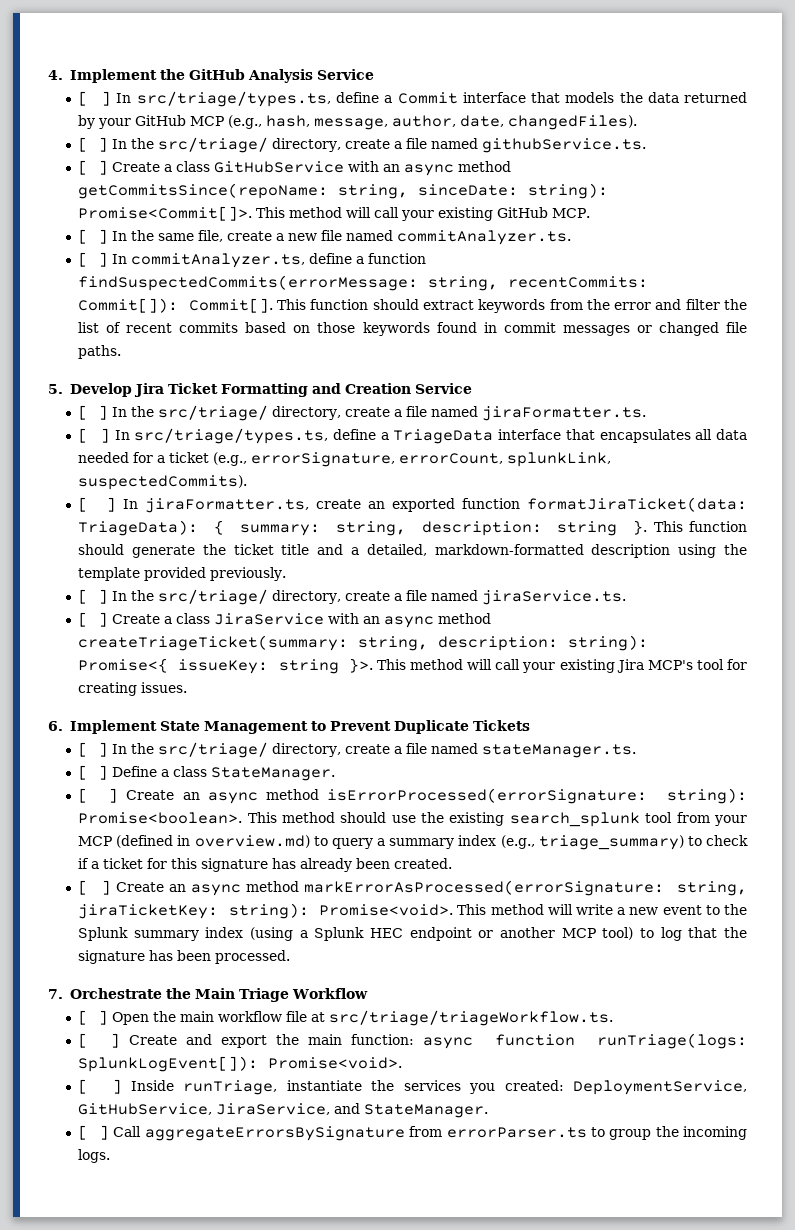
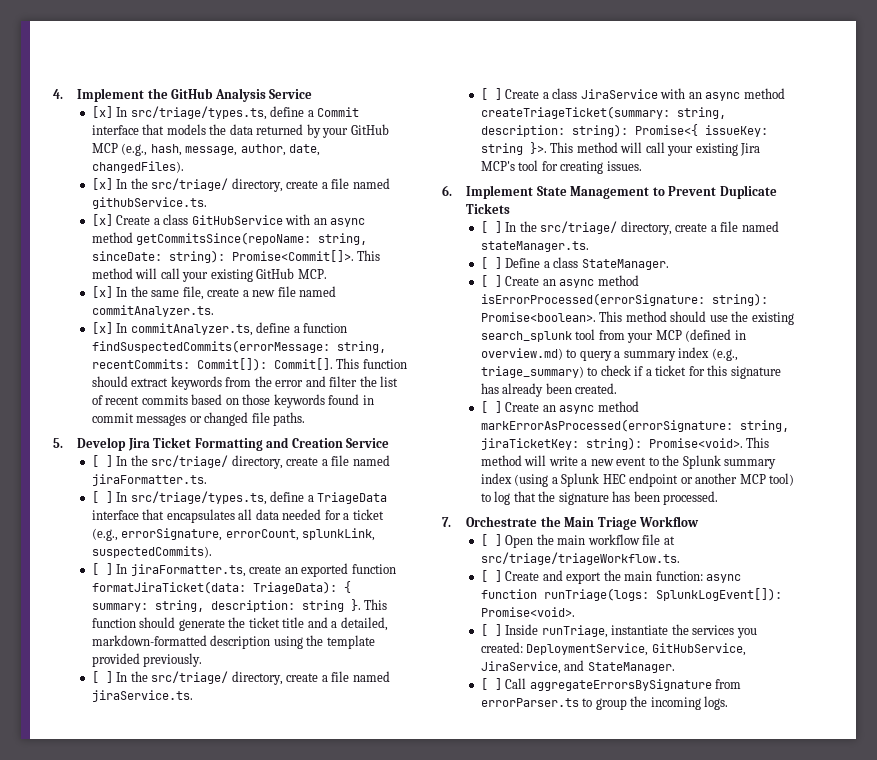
- [ ] In src/triage/types.ts, define a Commit interface that models the data returned by your GitHub MCP (e.g., hash, message, author, date, changedFiles).
+ [x] In src/triage/types.ts, define a Commit interface that models the data returned by your GitHub MCP (e.g., hash, message, author, date, changedFiles).
- [ ] In the src/triage/ directory, create a file named githubService.ts.
+ [x] In the src/triage/ directory, create a file named githubService.ts.
- [ ] Create a class GitHubService with an async method getCommitsSince(repoName: string, sinceDate: string): Promise<Commit[]>.
+ [x] Create a class GitHubService with an async method getCommitsSince(repoName: string, sinceDate: string): Promise<Commit[]>.
- [ ] In the same file, create a new file named commitAnalyzer.ts.
+ [x] In the same file, create a new file named commitAnalyzer.ts.
- [ ] In commitAnalyzer.ts, define a function findSuspectedCommits(errorMessage: string, recentCommits: Commit[]): Commit[].
+ [x] In commitAnalyzer.ts, define a function findSuspectedCommits(errorMessage: string, recentCommits: Commit[]): Commit[].

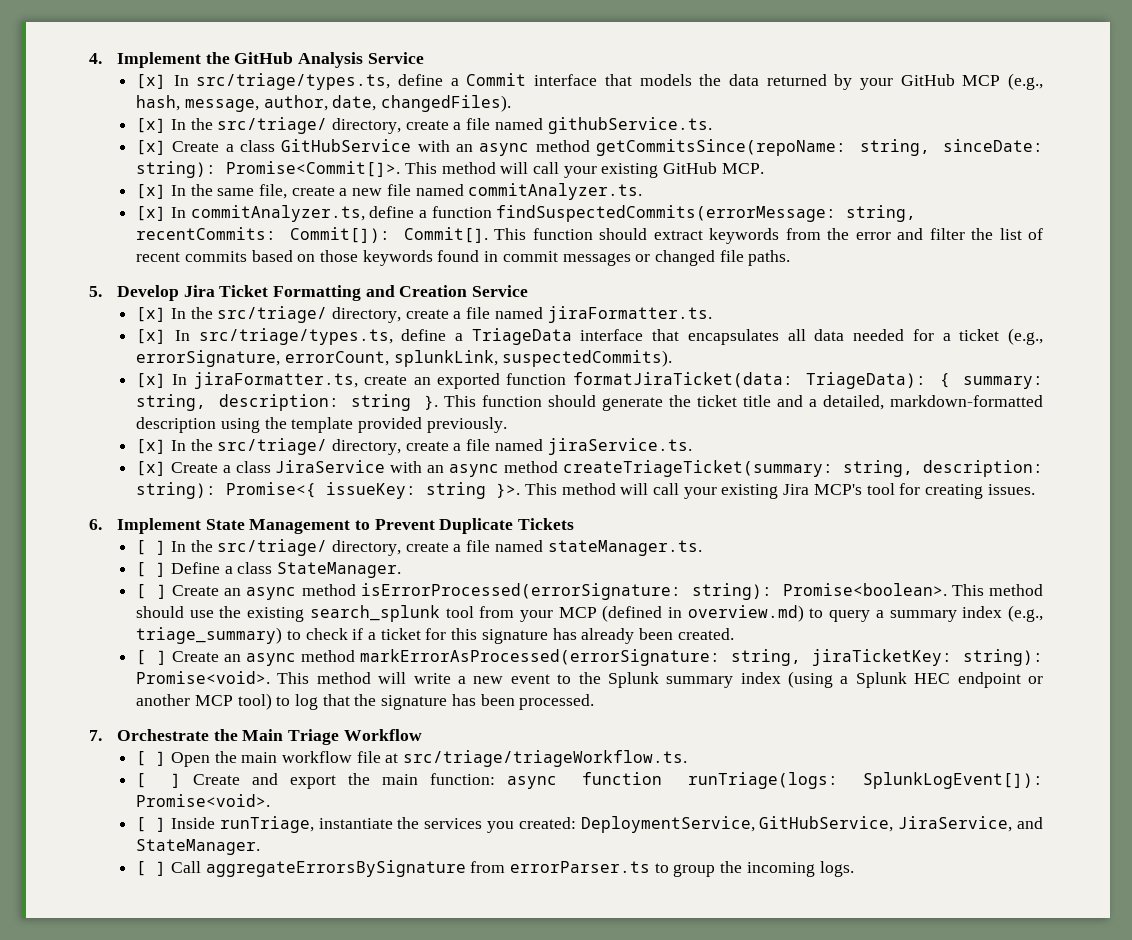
- [ ] In the src/triage/ directory, create a file named jiraFormatter.ts.
+ [x] In the src/triage/ directory, create a file named jiraFormatter.ts.
- [ ] In src/triage/types.ts, define a TriageData interface that encapsulates all data needed for a ticket (e.g., errorSignature, errorCount, splunkLink, suspectedCommits).
+ [x] In src/triage/types.ts, define a TriageData interface that encapsulates all data needed for a ticket (e.g., errorSignature, errorCount, splunkLink, suspectedCommits).
- [ ] In jiraFormatter.ts, create an exported function formatJiraTicket(data: TriageData): { summary: string, description: string }.
+ [x] In jiraFormatter.ts, create an exported function formatJiraTicket(data: TriageData): { summary: string, description: string }.
- [ ] In the src/triage/ directory, create a file named jiraService.ts.
+ [x] In the src/triage/ directory, create a file named jiraService.ts.
- [ ] Create a class JiraService with an async method createTriageTicket(summary: string, description: string): Promise<{ issueKey: string }>.
+ [x] Create a class JiraService with an async method createTriageTicket(summary: string, description: string): Promise<{ issueKey: string }>.

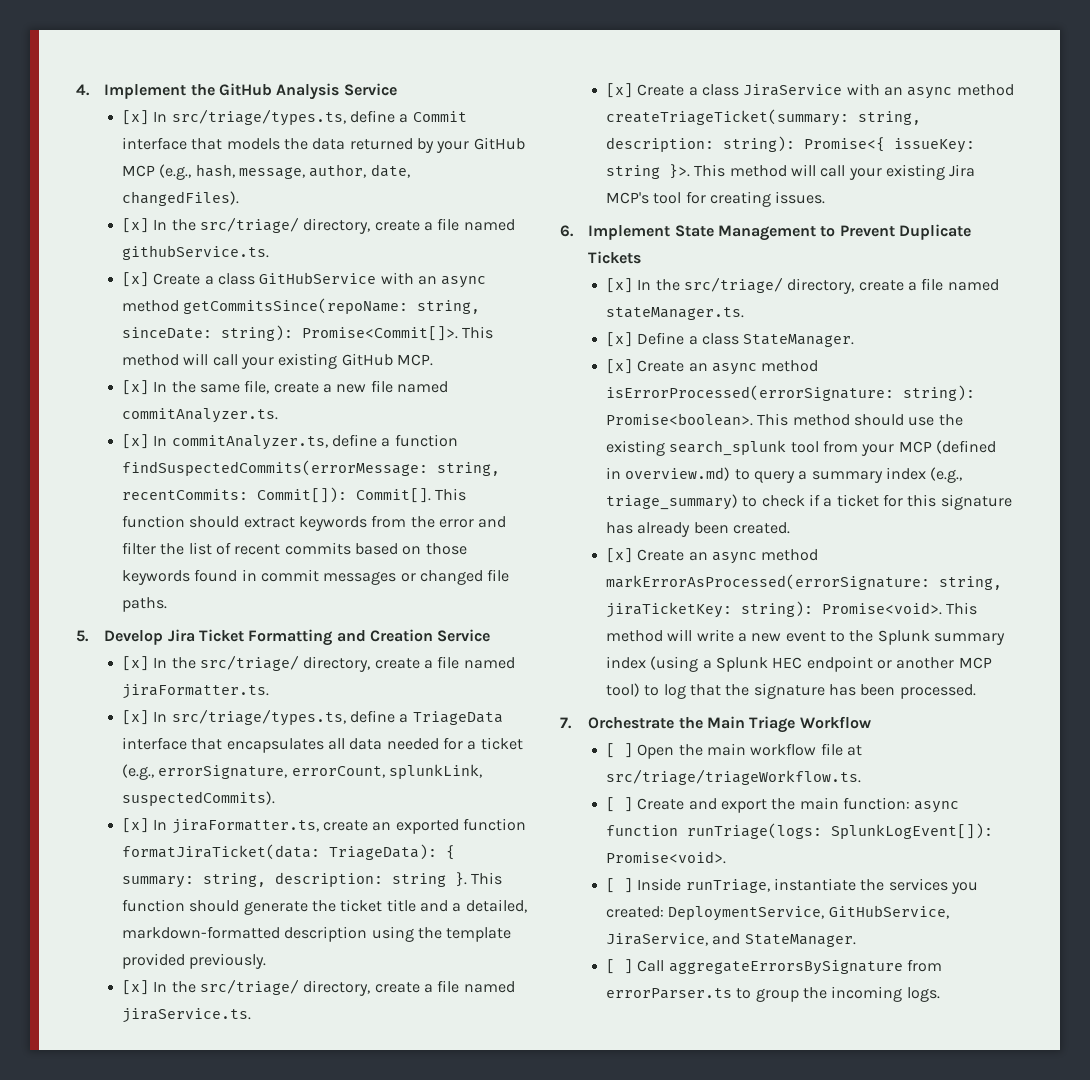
- [ ] In the src/triage/ directory, create a file named stateManager.ts.
+ [x] In the src/triage/ directory, create a file named stateManager.ts.
- [ ] Define a class StateManager.
+ [x] Define a class StateManager.
- [ ] Create an async method isErrorProcessed(errorSignature: string): Promise<boolean>.
+ [x] Create an async method isErrorProcessed(errorSignature: string): Promise<boolean>.
- [ ] Create an async method markErrorAsProcessed(errorSignature: string, jiraTicketKey: string): Promise<void>.
+ [x] Create an async method markErrorAsProcessed(errorSignature: string, jiraTicketKey: string): Promise<void>.

